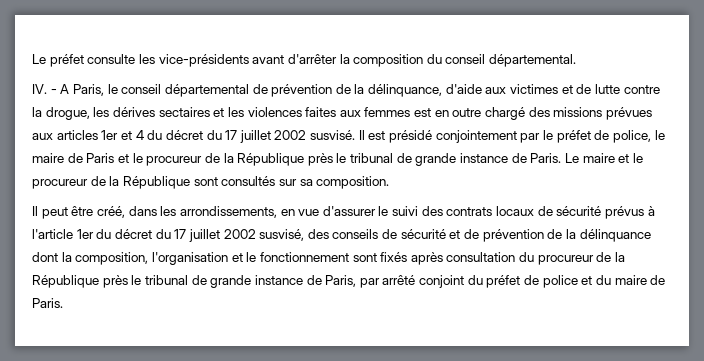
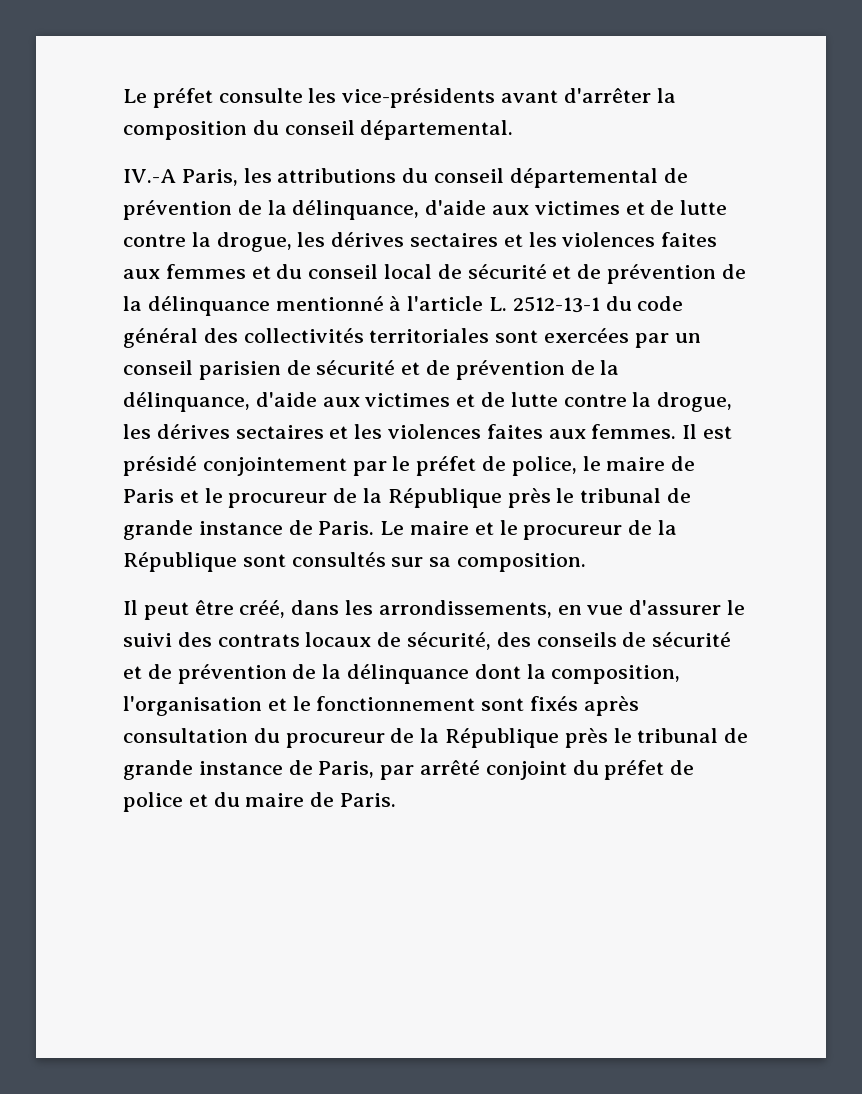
- IV. - A Paris, le conseil départemental de prévention de la délinquance, d'aide aux victimes et de lutte contre la drogue, les dérives sectaires et les violences faites aux femmes est en outre chargé des missions prévues aux articles 1er et 4 du décret du 17 juillet 2002 susvisé.
+ IV.-A Paris, les attributions du conseil départemental de prévention de la délinquance, d'aide aux victimes et de lutte contre la drogue, les dérives sectaires et les violences faites aux femmes et du conseil local de sécurité et de prévention de la délinquance mentionné à l'article L. 2512-13-1 du code général des collectivités territoriales sont exercées par un conseil parisien de sécurité et de prévention de la délinquance, d'aide aux victimes et de lutte contre la drogue, les dérives sectaires et les violences faites aux femmes.
- Il peut être créé, dans les arrondissements, en vue d'assurer le suivi des contrats locaux de sécurité prévus à l'article 1er du décret du 17 juillet 2002 susvisé, des conseils de sécurité et de prévention de la délinquance dont la composition, l'organisation et le fonctionnement sont fixés après consultation du procureur de la République près le tribunal de grande instance de Paris, par arrêté conjoint du préfet de police et du maire de Paris.
+ Il peut être créé, dans les arrondissements, en vue d'assurer le suivi des contrats locaux de sécurité, des conseils de sécurité et de prévention de la délinquance dont la composition, l'organisation et le fonctionnement sont fixés après consultation du procureur de la République près le tribunal de grande instance de Paris, par arrêté conjoint du préfet de police et du maire de Paris.

